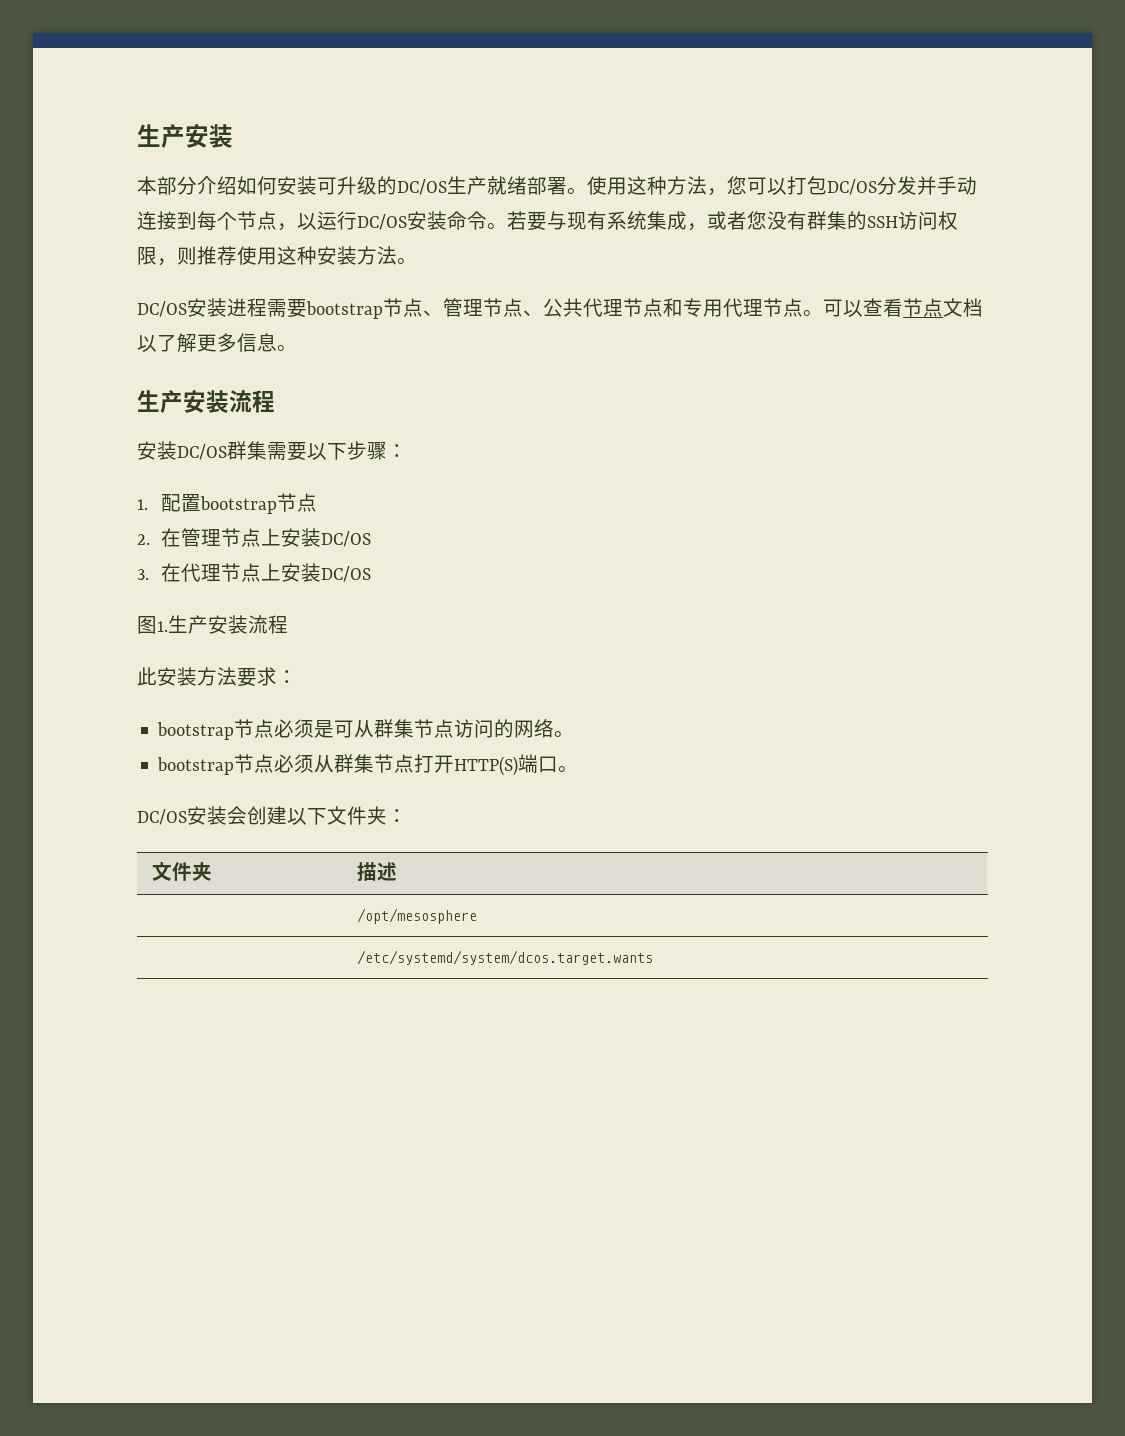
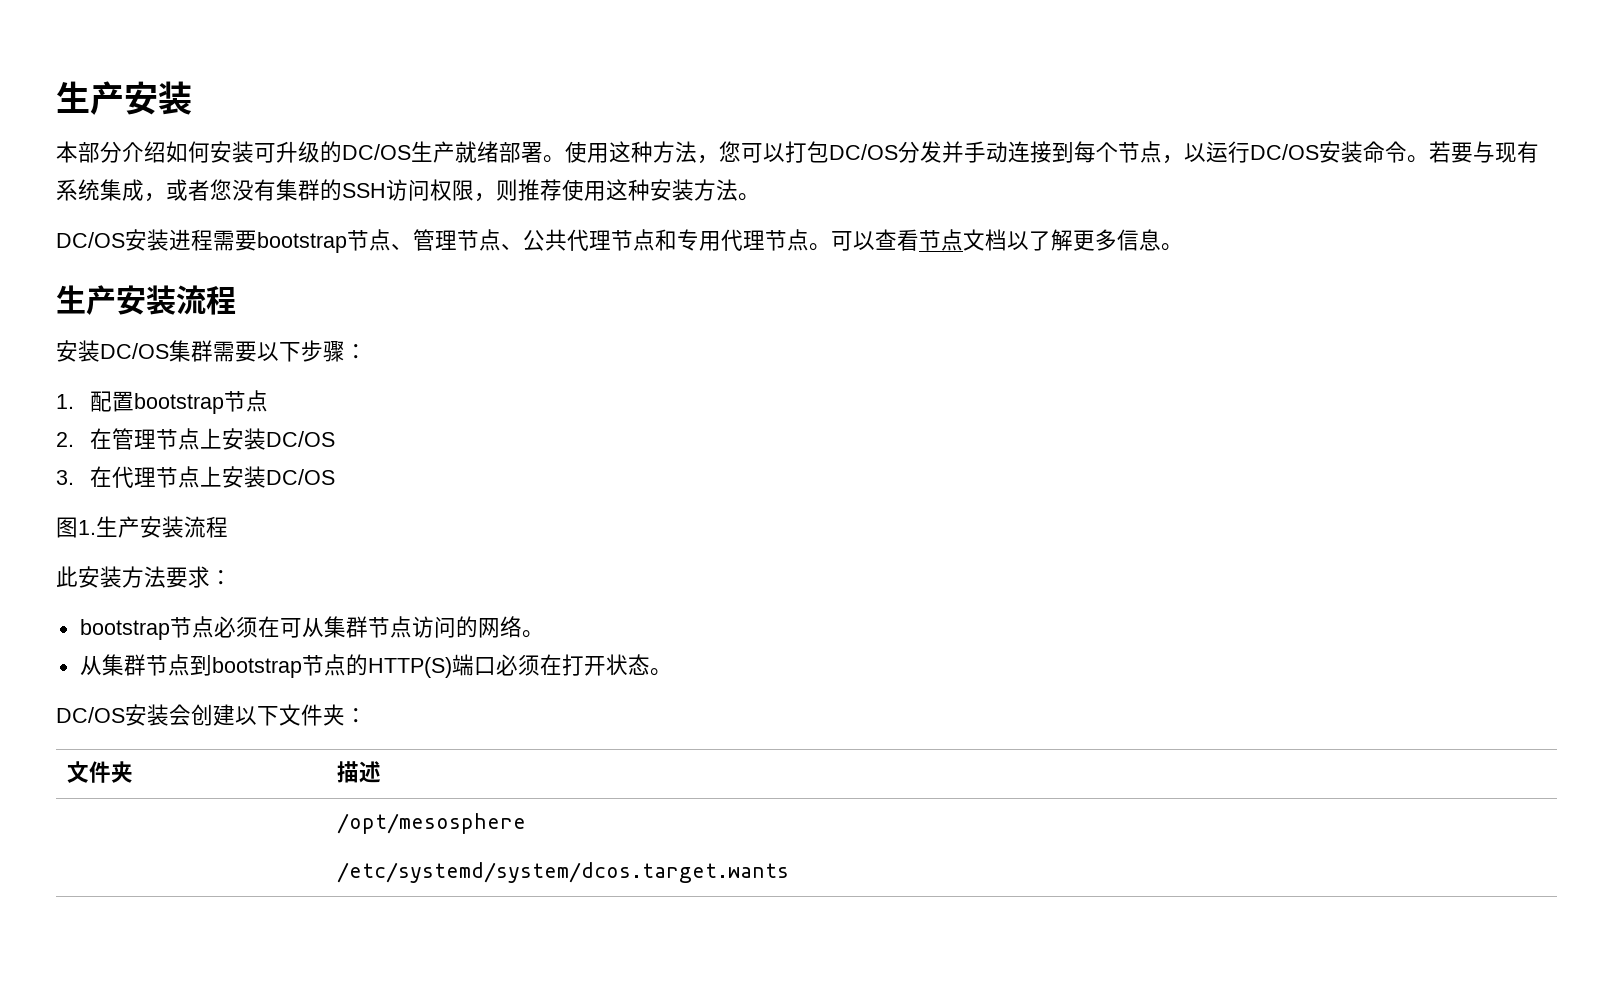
- 若要与现有系统集成，或者您没有群集的SSH访问权限，则推荐使用这种安装方法。
+ 若要与现有系统集成，或者您没有集群的SSH访问权限，则推荐使用这种安装方法。
- 安装DC/OS群集需要以下步骤：
+ 安装DC/OS集群需要以下步骤：
- bootstrap节点必须是可从群集节点访问的网络。
+ bootstrap节点必须在可从集群节点访问的网络。
- bootstrap节点必须从群集节点打开HTTP(S)端口。
+ 从集群节点到bootstrap节点的HTTP(S)端口必须在打开状态。

